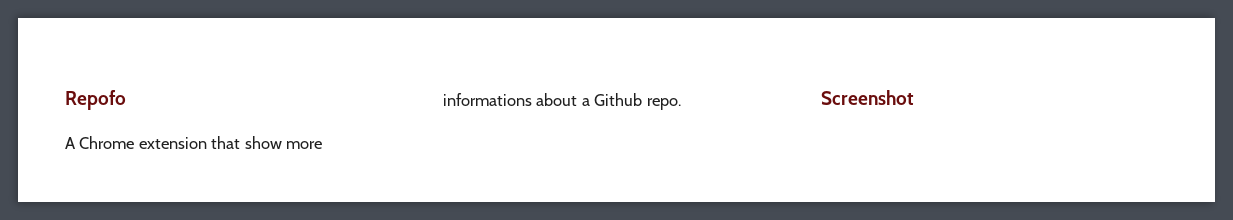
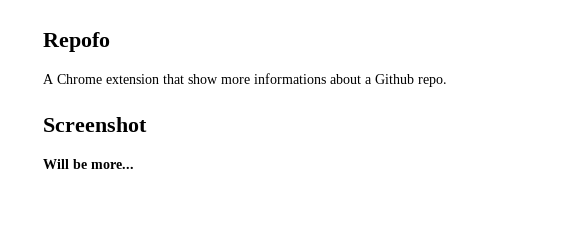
+ Will be more...

